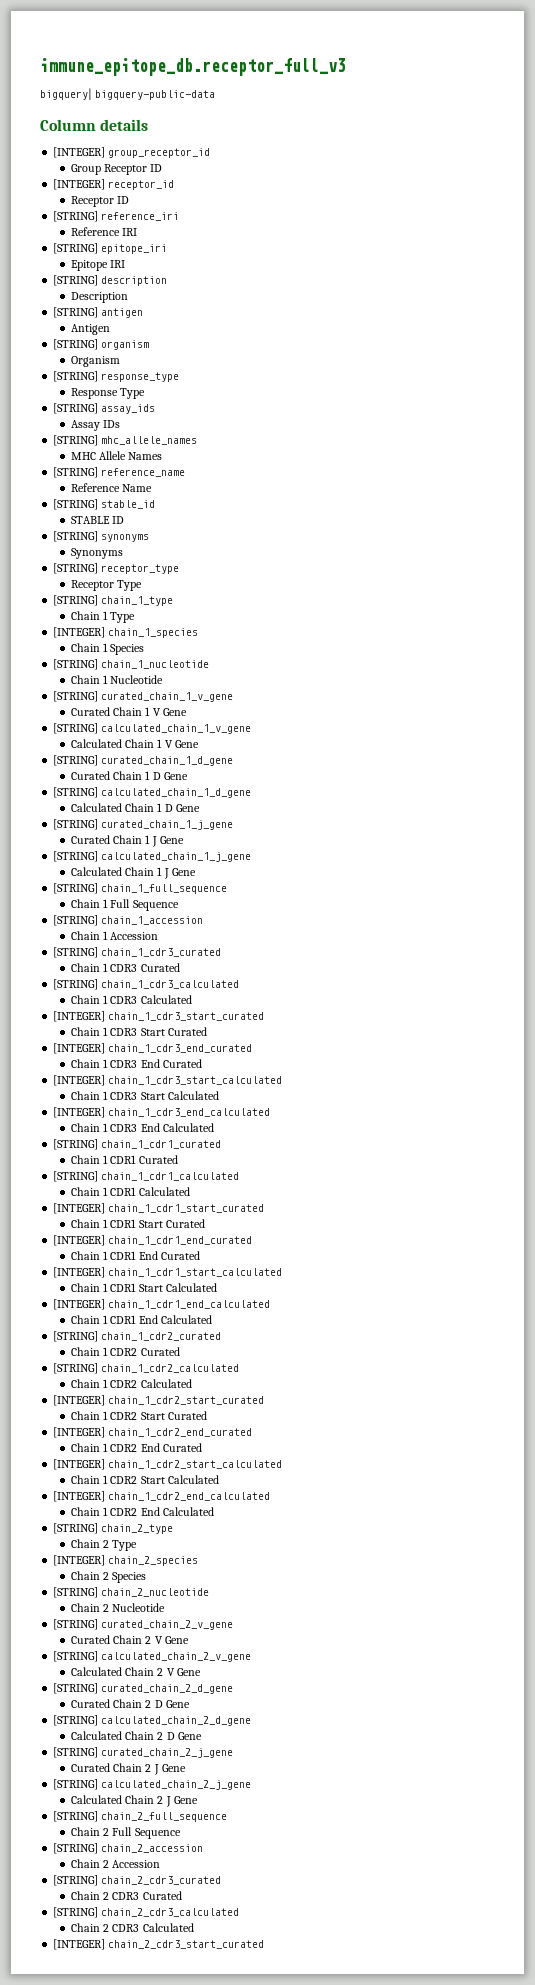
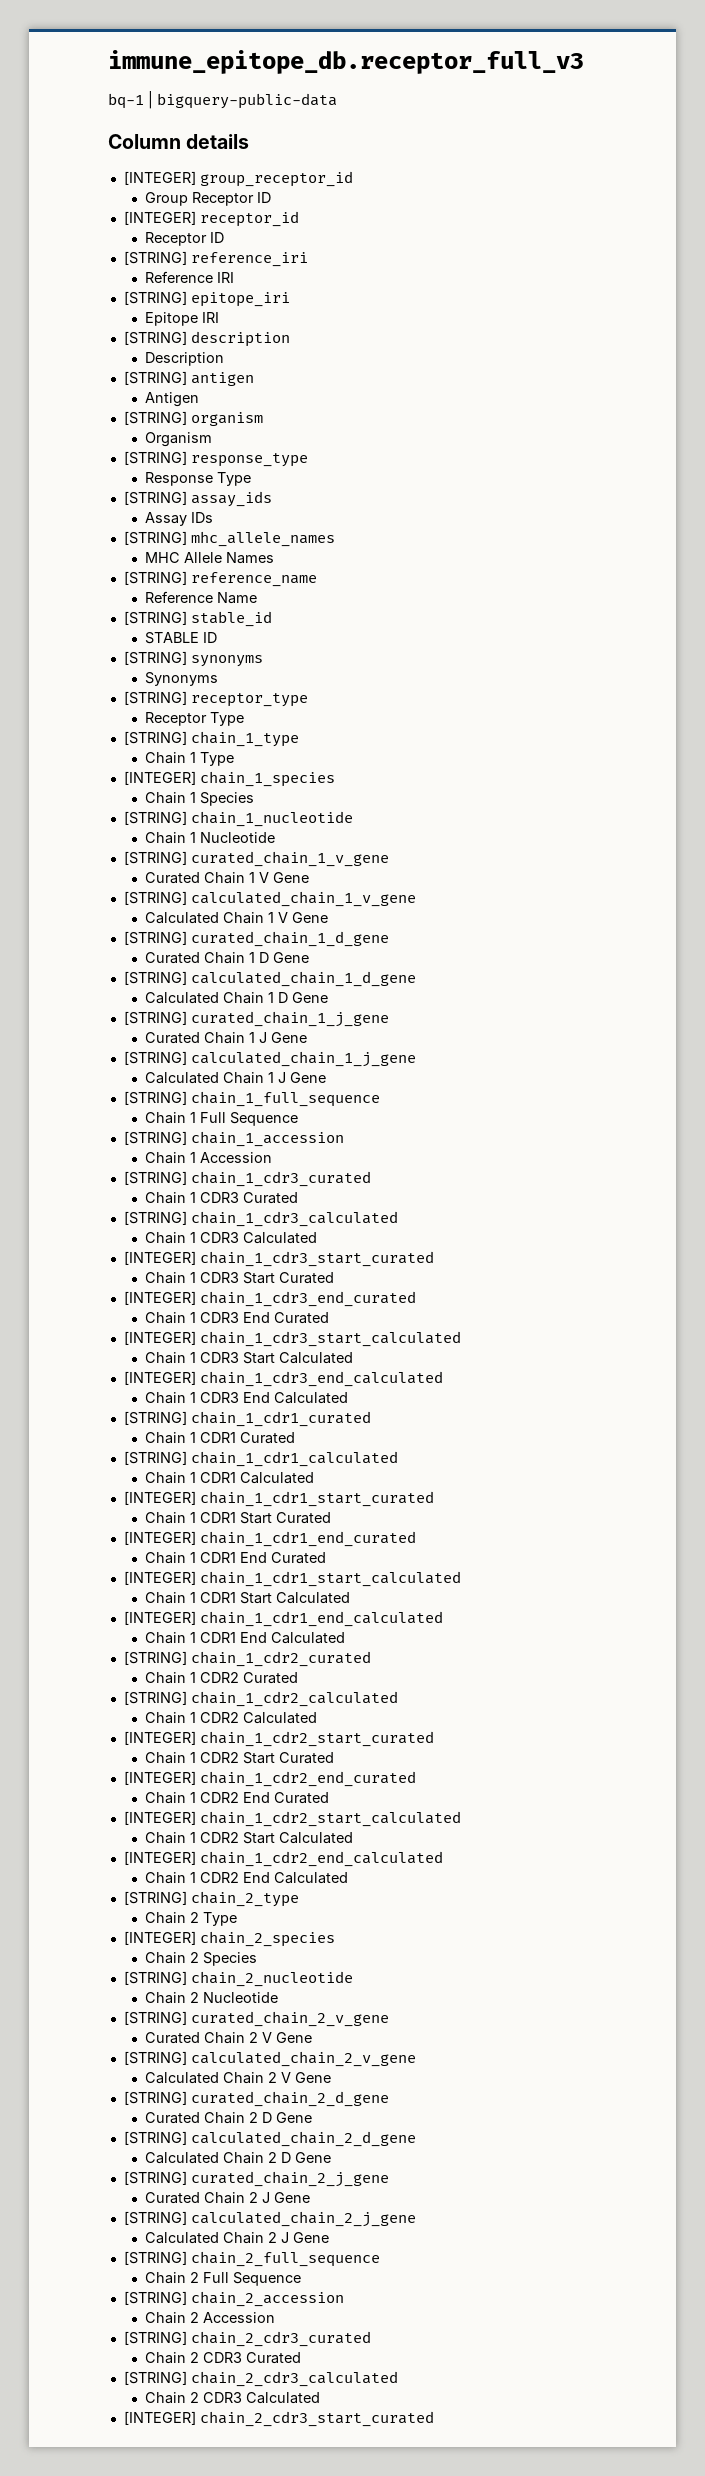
- bigquery| bigquery-public-data
+ bq-1 | bigquery-public-data

